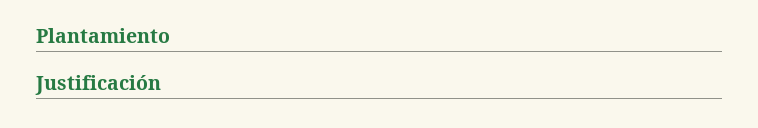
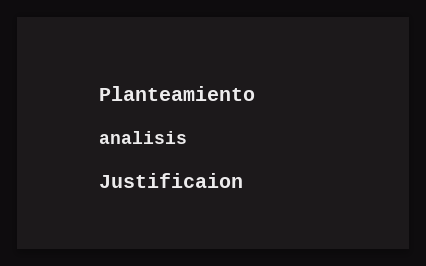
- Plantamiento
- Justificación
+ Planteamiento
+ analisis
+ Justificaion

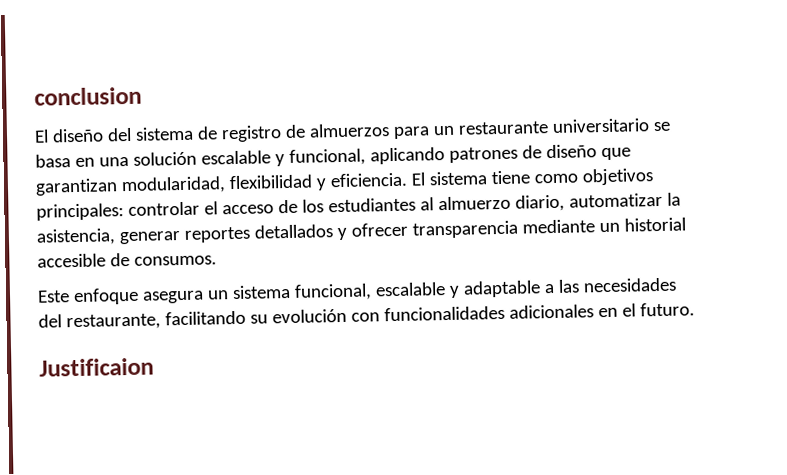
- Planteamiento
- analisis
+ conclusion
+ El diseño del sistema de registro de almuerzos para un restaurante universitario se basa en una solución escalable y funcional, aplicando patrones de diseño que garantizan modularidad, flexibilidad y eficiencia. El sistema tiene como objetivos principales: controlar el acceso de los estudiantes al almuerzo diario, automatizar la asistencia, generar reportes detallados y ofrecer transparencia mediante un historial accesible de consumos.
+ Este enfoque asegura un sistema funcional, escalable y adaptable a las necesidades del restaurante, facilitando su evolución con funcionalidades adicionales en el futuro.

